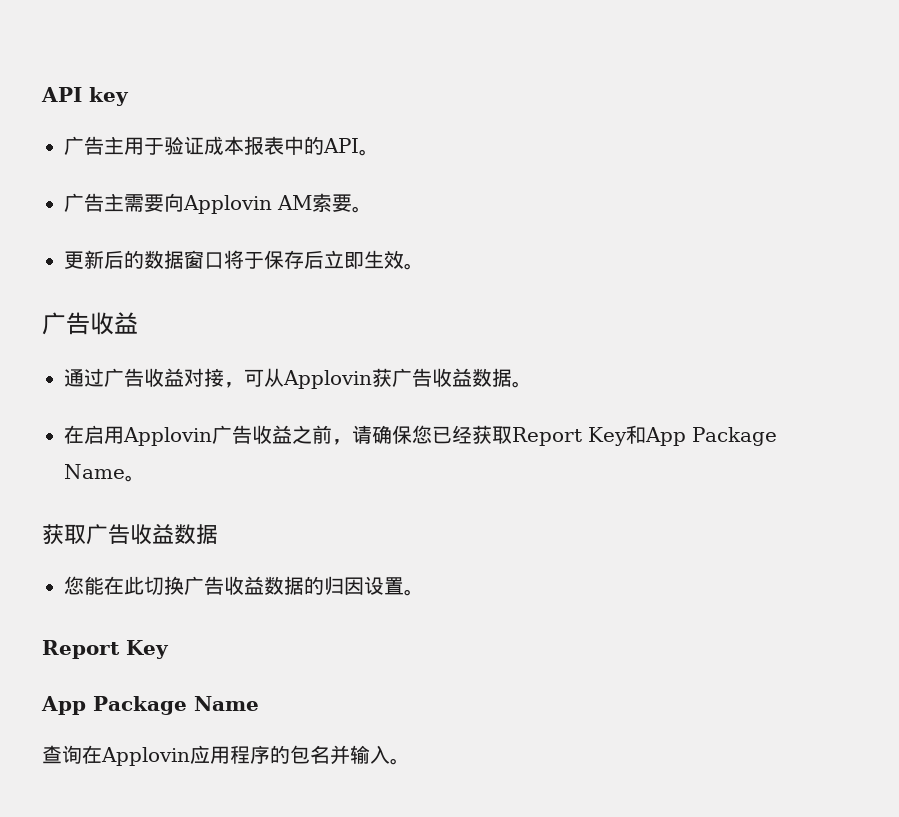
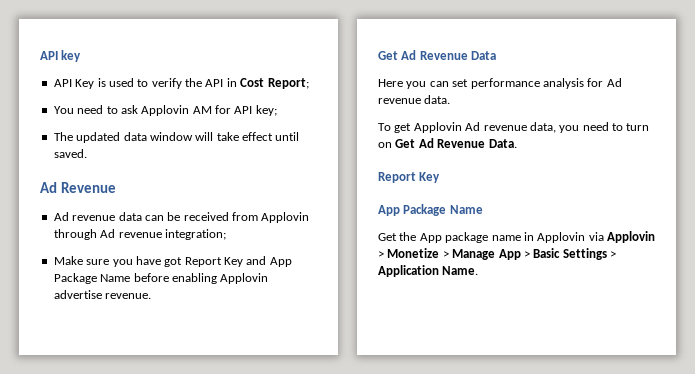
- 广告主用于验证成本报表中的API。
- 广告主需要向Applovin AM索要。
- 更新后的数据窗口将于保存后立即生效。
- 广告收益
- 通过广告收益对接，可从Applovin获广告收益数据。
- 在启用Applovin广告收益之前，请确保您已经获取Report Key和App Package Name。
- 获取广告收益数据
- 您能在此切换广告收益数据的归因设置。
+ API Key is used to verify the API in Cost Report;
+ You need to ask Applovin AM for API key;
+ The updated data window will take effect until saved.
+ Ad Revenue
+ Ad revenue data can be received from Applovin through Ad revenue integration;
+ Make sure you have got Report Key and App Package Name before enabling Applovin advertise revenue.
+ Get Ad Revenue Data
+ Here you can set performance analysis for Ad revenue data.
+ To get Applovin Ad revenue data, you need to turn on Get Ad Revenue Data.
- 查询在Applovin应用程序的包名并输入。
+ Get the App package name in Applovin via Applovin > Monetize > Manage App > Basic Settings > Application Name.

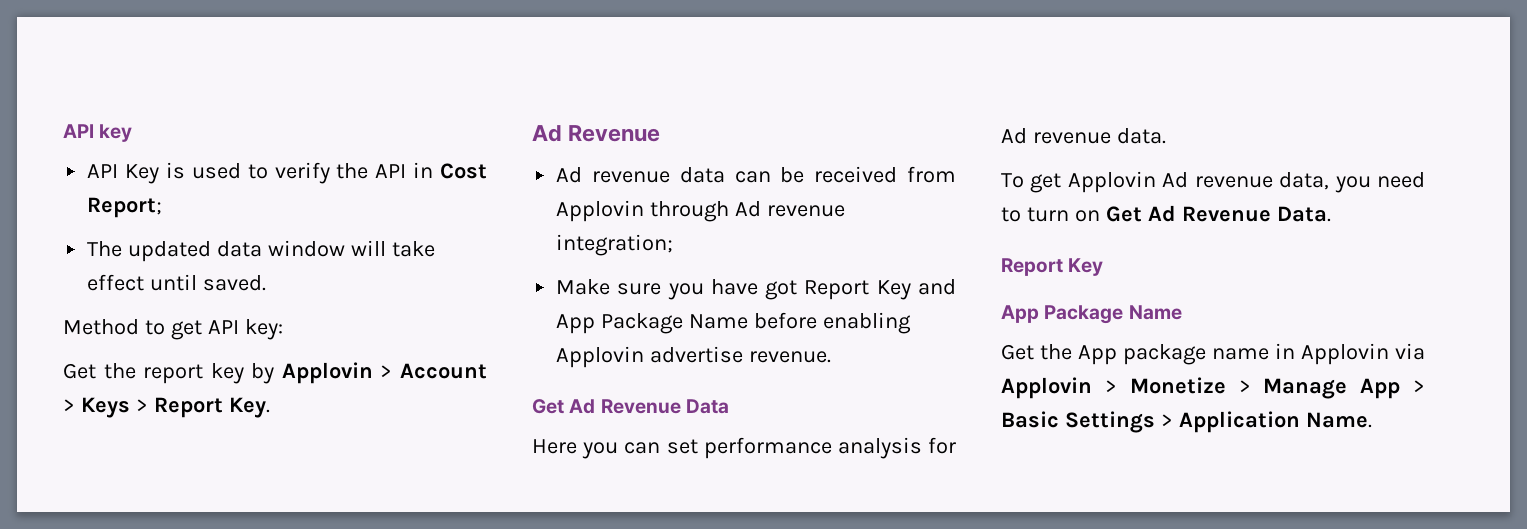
- You need to ask Applovin AM for API key;
+ Method to get API key:
+ Get the report key by Applovin > Account > Keys > Report Key.

